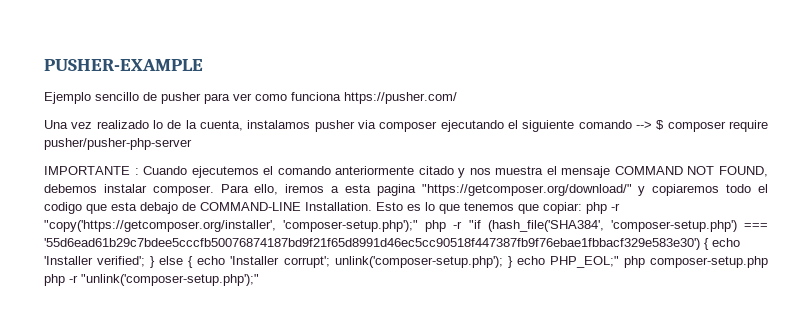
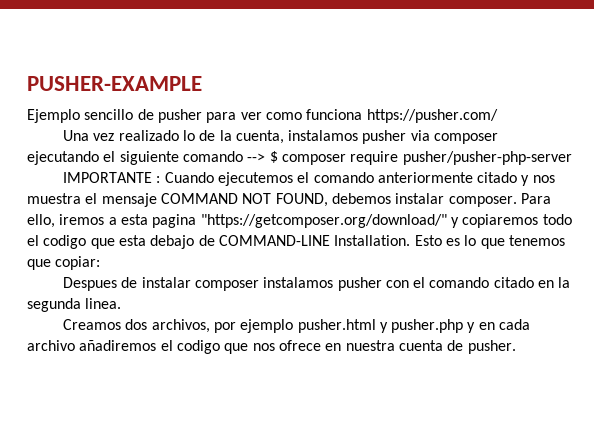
- Esto es lo que tenemos que copiar: php -r "copy('https://getcomposer.org/installer', 'composer-setup.php');" php -r "if (hash_file('SHA384', 'composer-setup.php') === '55d6ead61b29c7bdee5cccfb50076874187bd9f21f65d8991d46ec5cc90518f447387fb9f76ebae1fbbacf329e583e30') { echo 'Installer verified'; } else { echo 'Installer corrupt'; unlink('composer-setup.php'); } echo PHP_EOL;" php composer-setup.php php -r "unlink('composer-setup.php');"
+ Esto es lo que tenemos que copiar:
+ Despues de instalar composer instalamos pusher con el comando citado en la segunda linea.
+ Creamos dos archivos, por ejemplo pusher.html y pusher.php y en cada archivo añadiremos el codigo que nos ofrece en nuestra cuenta de pusher.

